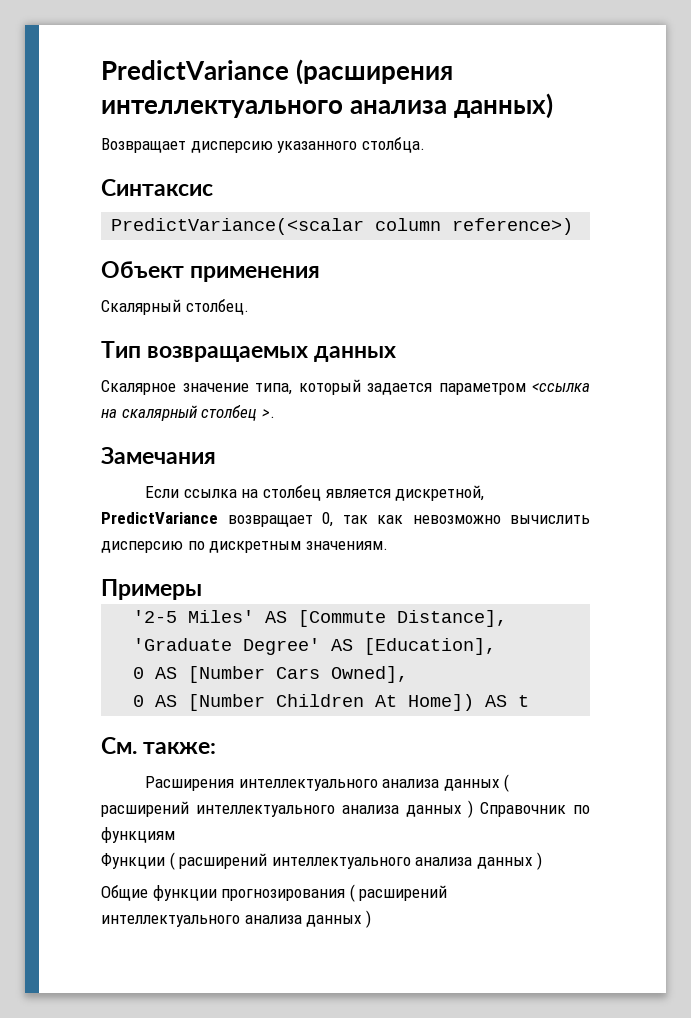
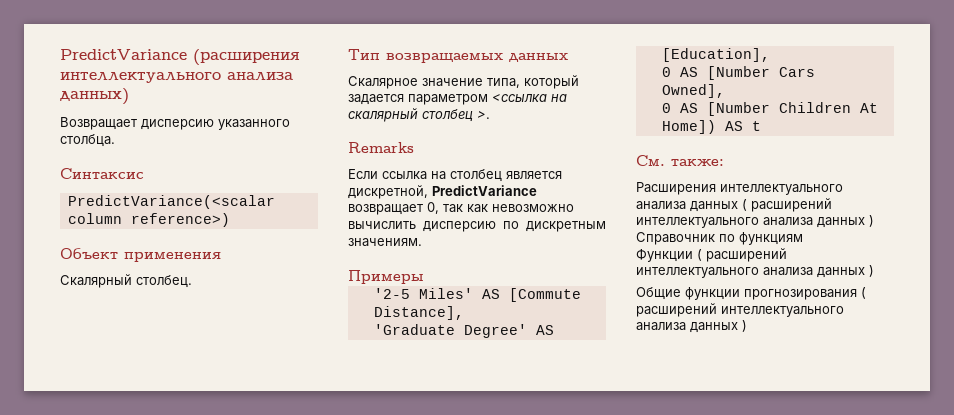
- Замечания
+ Remarks

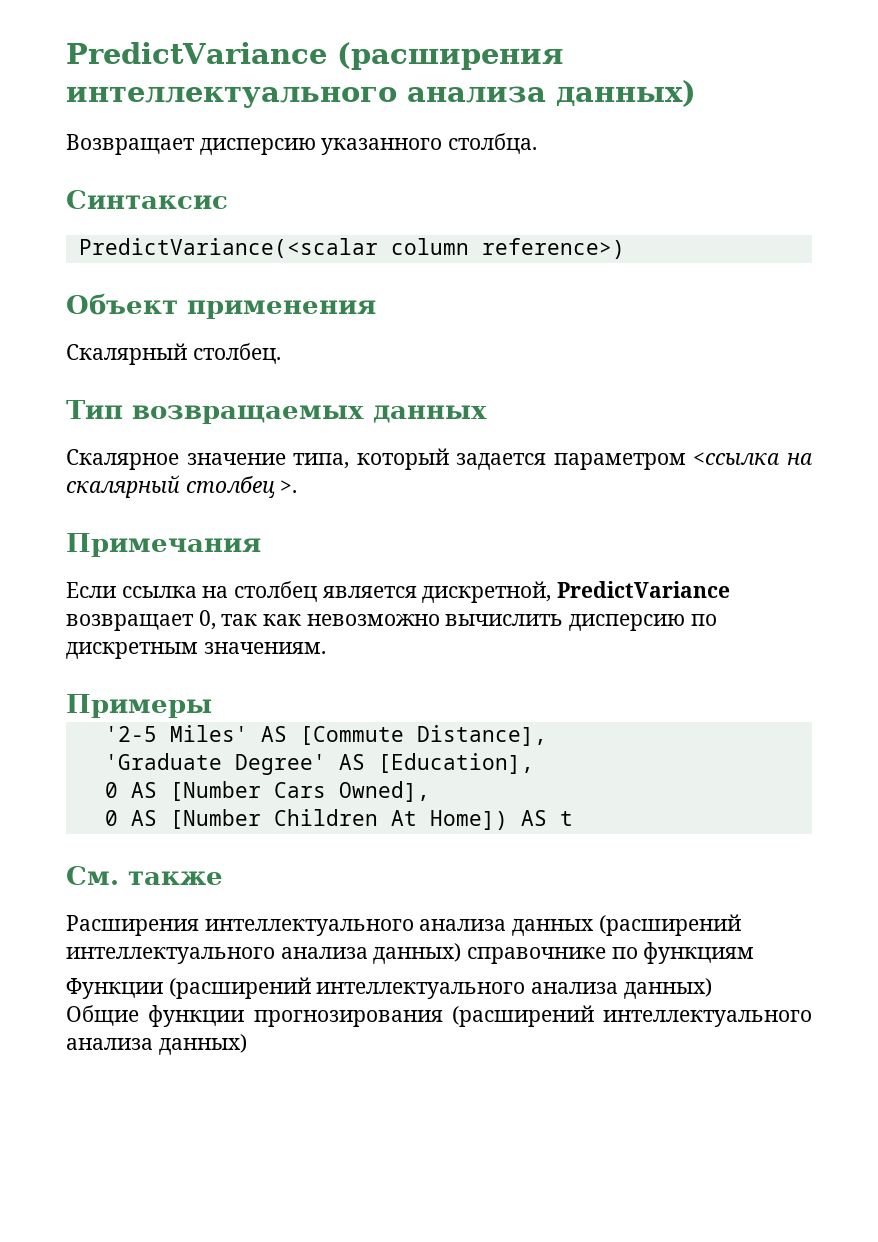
- Remarks
+ Примечания
- См. также:
+ См. также
- Расширения интеллектуального анализа данных ( расширений интеллектуального анализа данных ) Справочник по функциям
- Функции ( расширений интеллектуального анализа данных )
- Общие функции прогнозирования ( расширений интеллектуального анализа данных )
+ Расширения интеллектуального анализа данных (расширений интеллектуального анализа данных) справочнике по функциям
+ Функции (расширений интеллектуального анализа данных)
+ Общие функции прогнозирования (расширений интеллектуального анализа данных)

